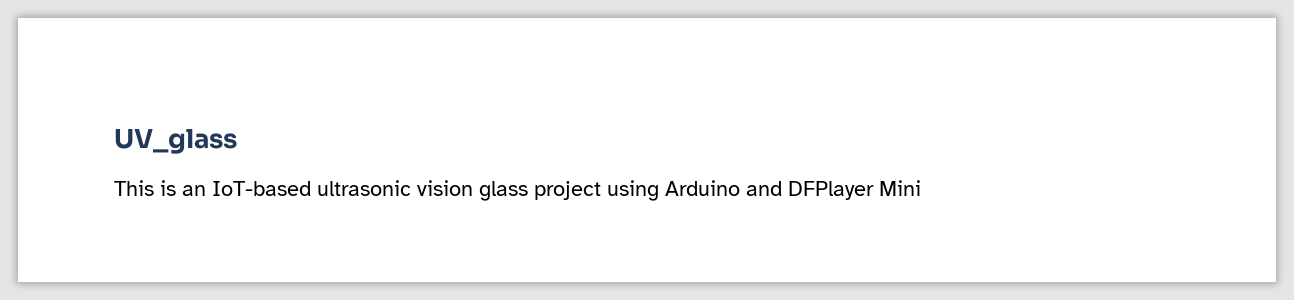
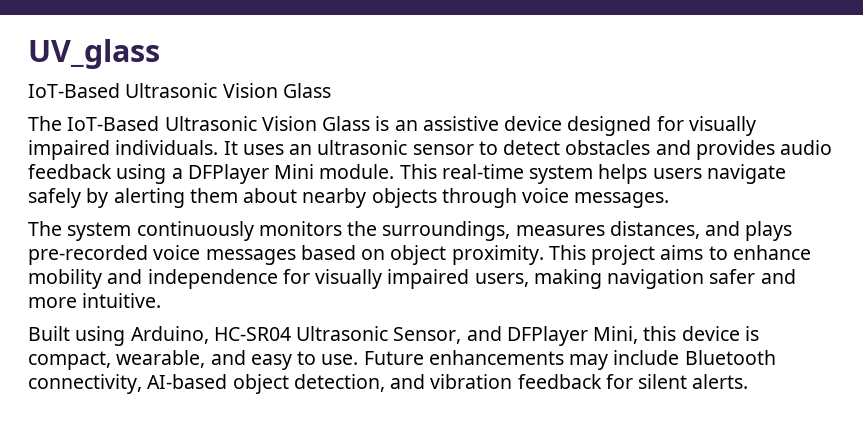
  UV_glass
- This is an IoT-based ultrasonic vision glass project using Arduino and DFPlayer Mini
+ IoT-Based Ultrasonic Vision Glass
+ The IoT-Based Ultrasonic Vision Glass is an assistive device designed for visually impaired individuals. It uses an ultrasonic sensor to detect obstacles and provides audio feedback using a DFPlayer Mini module. This real-time system helps users navigate safely by alerting them about nearby objects through voice messages.
+ The system continuously monitors the surroundings, measures distances, and plays pre-recorded voice messages based on object proximity. This project aims to enhance mobility and independence for visually impaired users, making navigation safer and more intuitive.
+ Built using Arduino, HC-SR04 Ultrasonic Sensor, and DFPlayer Mini, this device is compact, wearable, and easy to use. Future enhancements may include Bluetooth connectivity, AI-based object detection, and vibration feedback for silent alerts.

